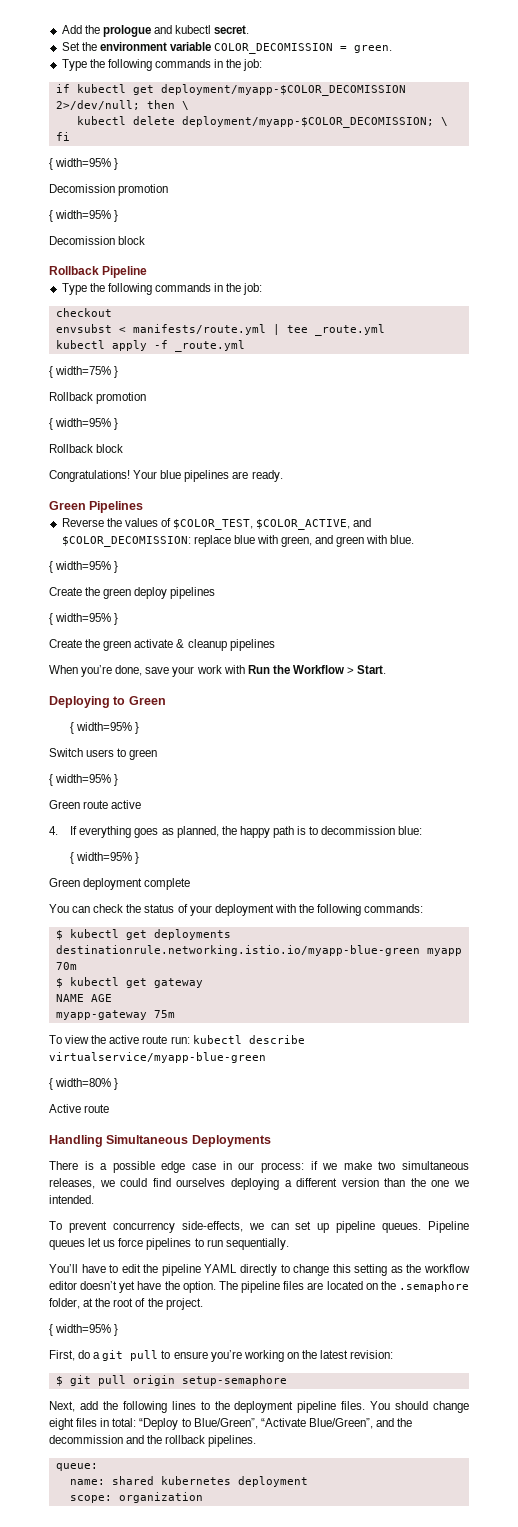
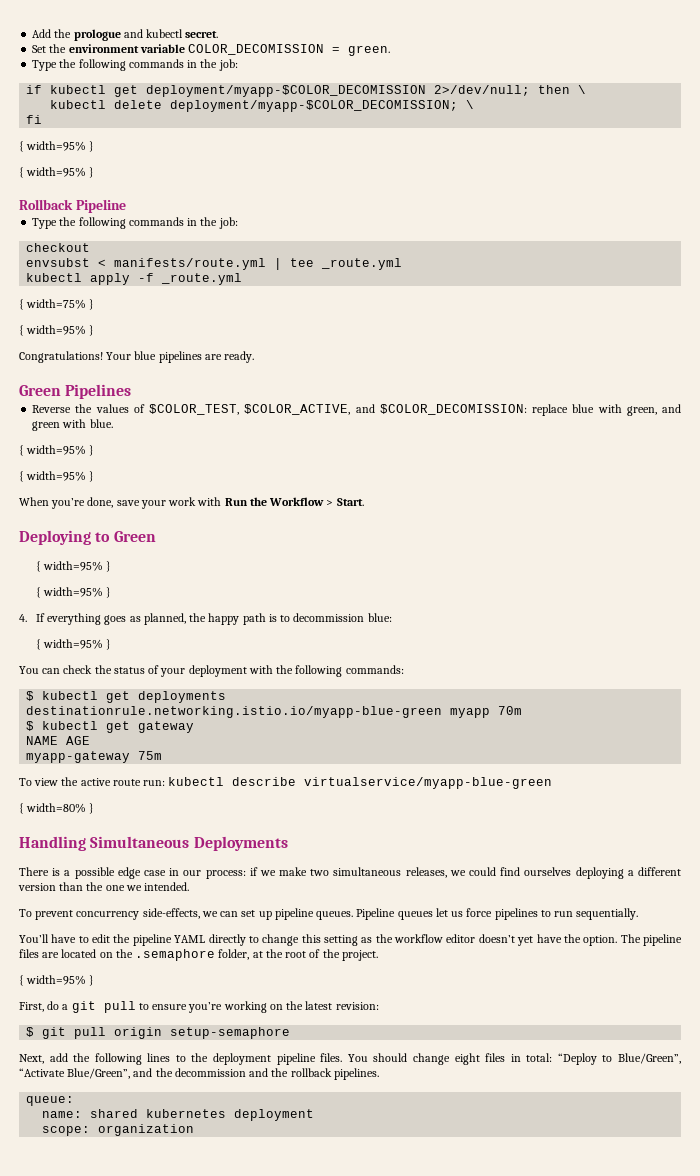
  fi
  { width=95% }
- Decomission promotion
  { width=95% }
- Decomission block
  { width=75% }
- Rollback promotion
  { width=95% }
- Rollback block
  Reverse the values of $COLOR_TEST, $COLOR_ACTIVE, and $COLOR_DECOMISSION: replace blue with green, and green with blue.
  { width=95% }
- Create the green deploy pipelines
  { width=95% }
- Create the green activate & cleanup pipelines
  Deploying to Green
  { width=95% }
- Switch users to green
  { width=95% }
- Green route active
- Green deployment complete
- Active route

